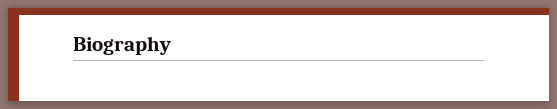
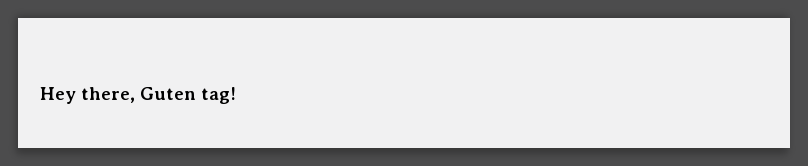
- Biography
+ Hey there, Guten tag!

